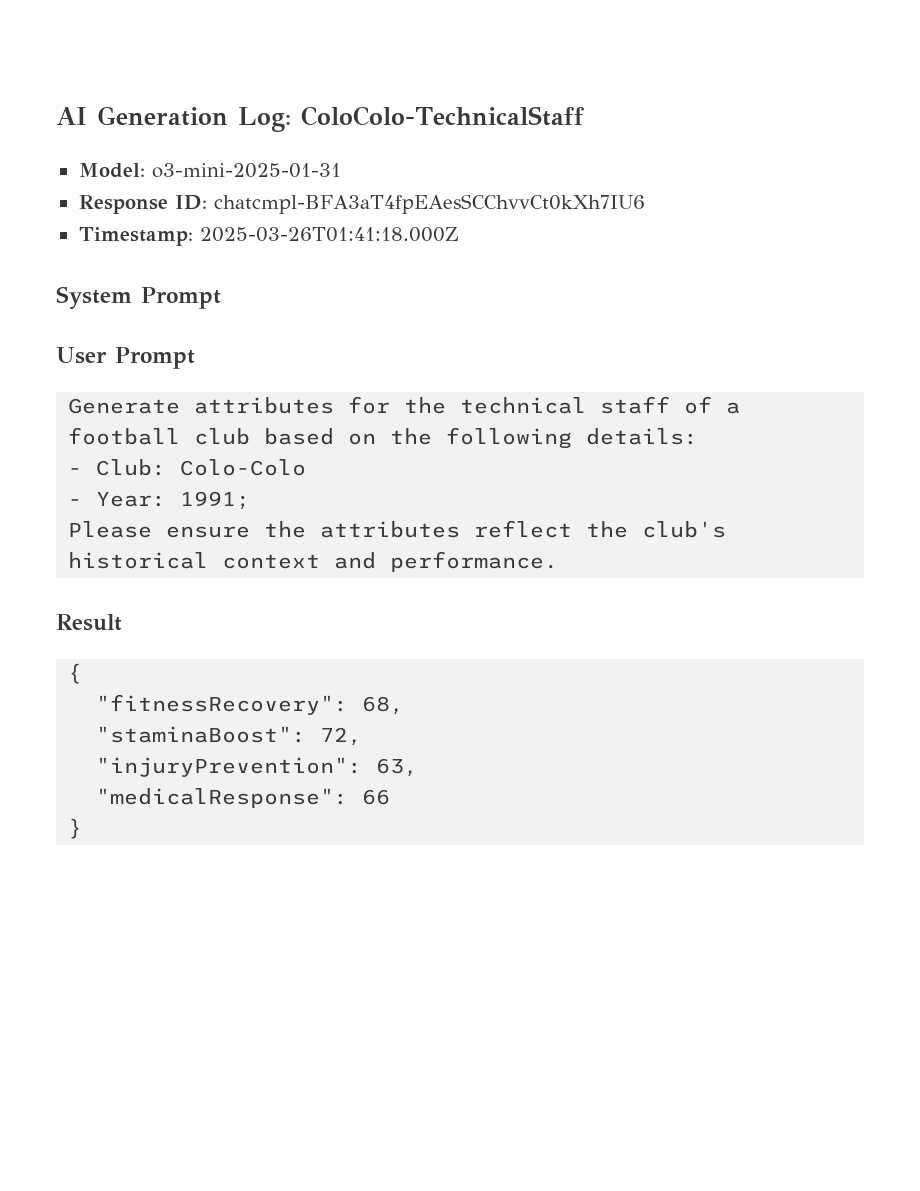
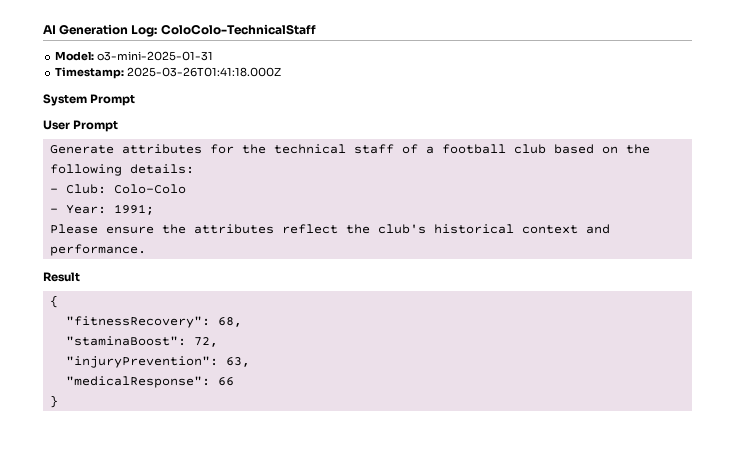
- Response ID: chatcmpl-BFA3aT4fpEAesSCChvvCt0kXh7IU6

